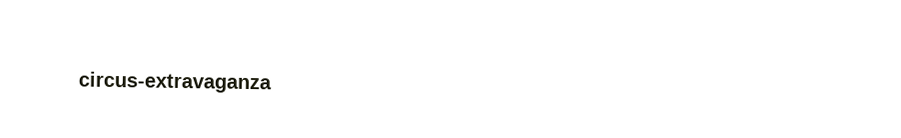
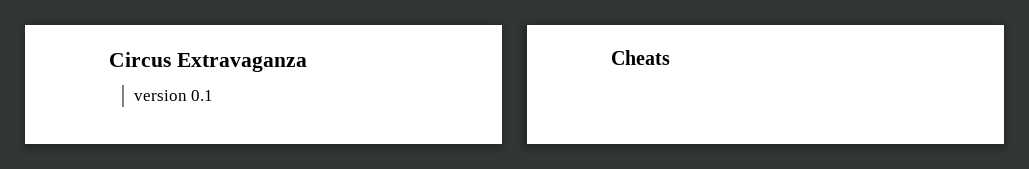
- circus-extravaganza
+ Circus Extravaganza
+ version 0.1
+ Cheats

